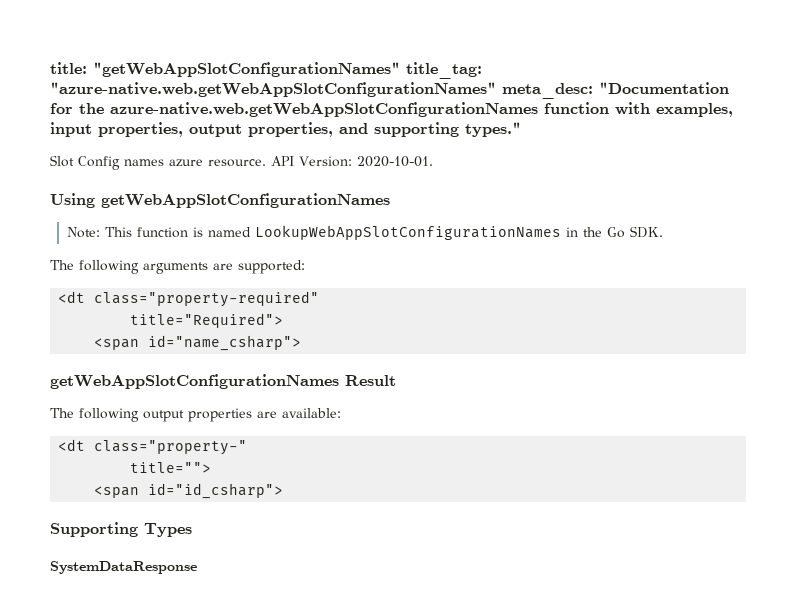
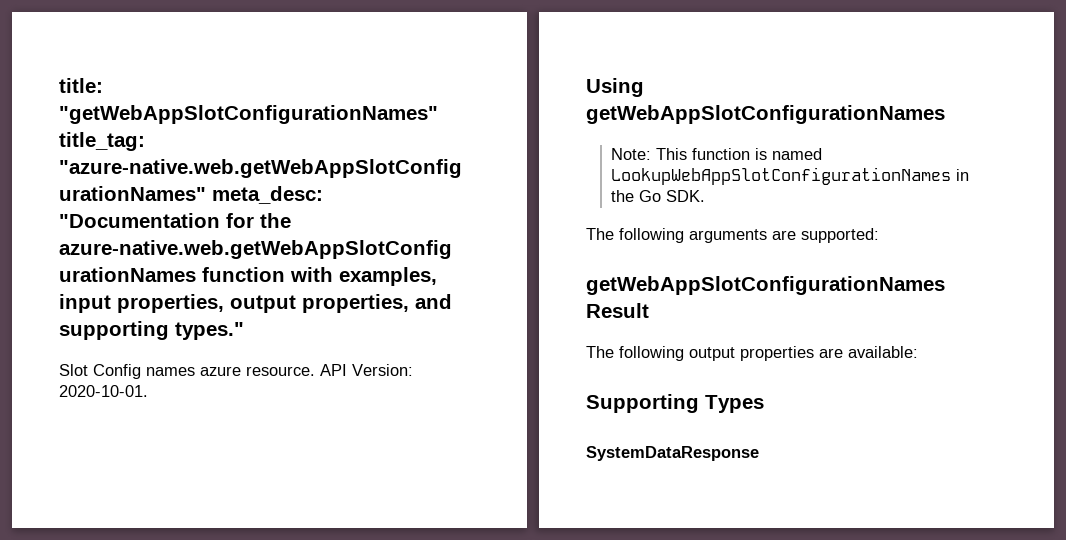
- <dt class="property-required"
- title="Required">
- <span id="name_csharp">
- <dt class="property-"
- title="">
- <span id="id_csharp">

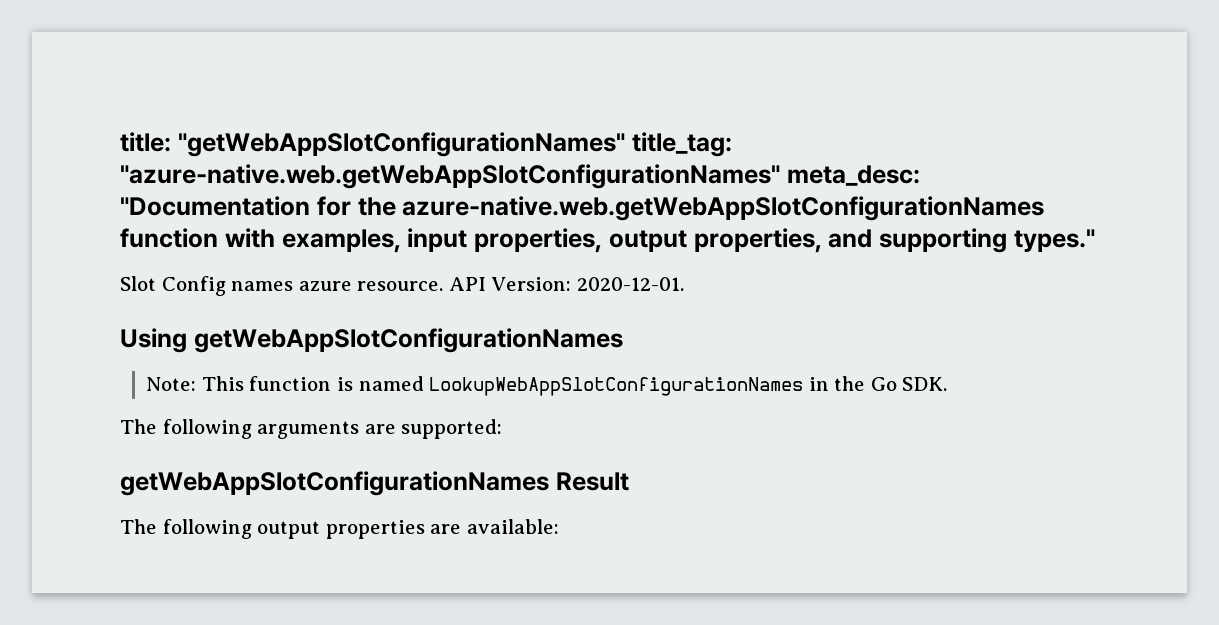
- API Version: 2020-10-01.
+ API Version: 2020-12-01.
- Supporting Types
- SystemDataResponse

